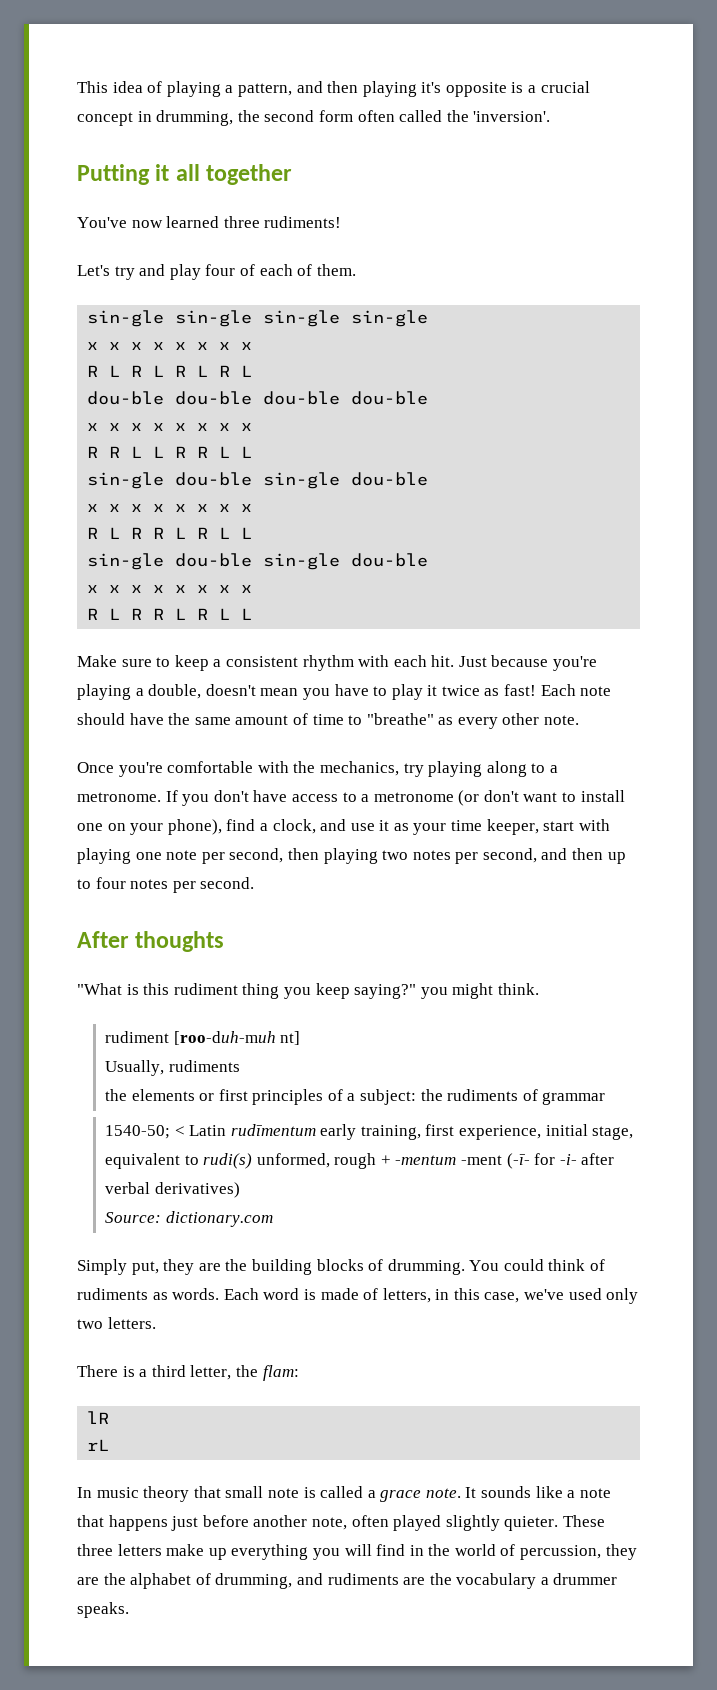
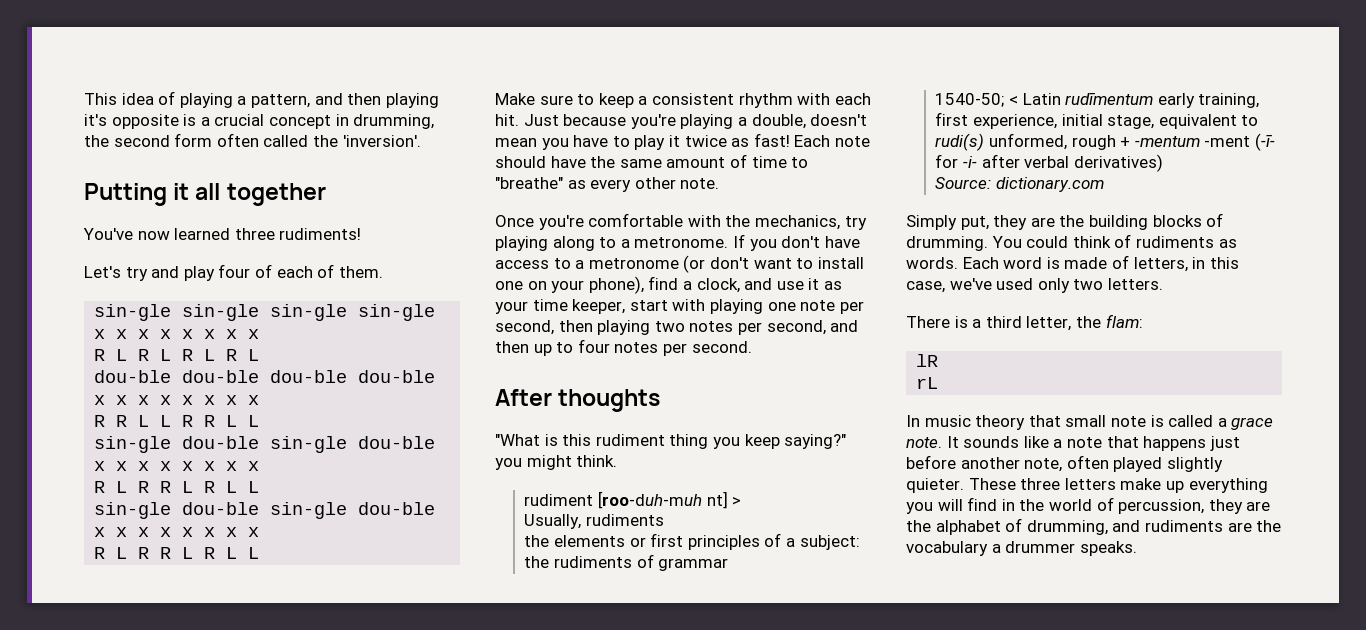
- rudiment [roo-duh-muh nt]
+ rudiment [roo-duh-muh nt] >

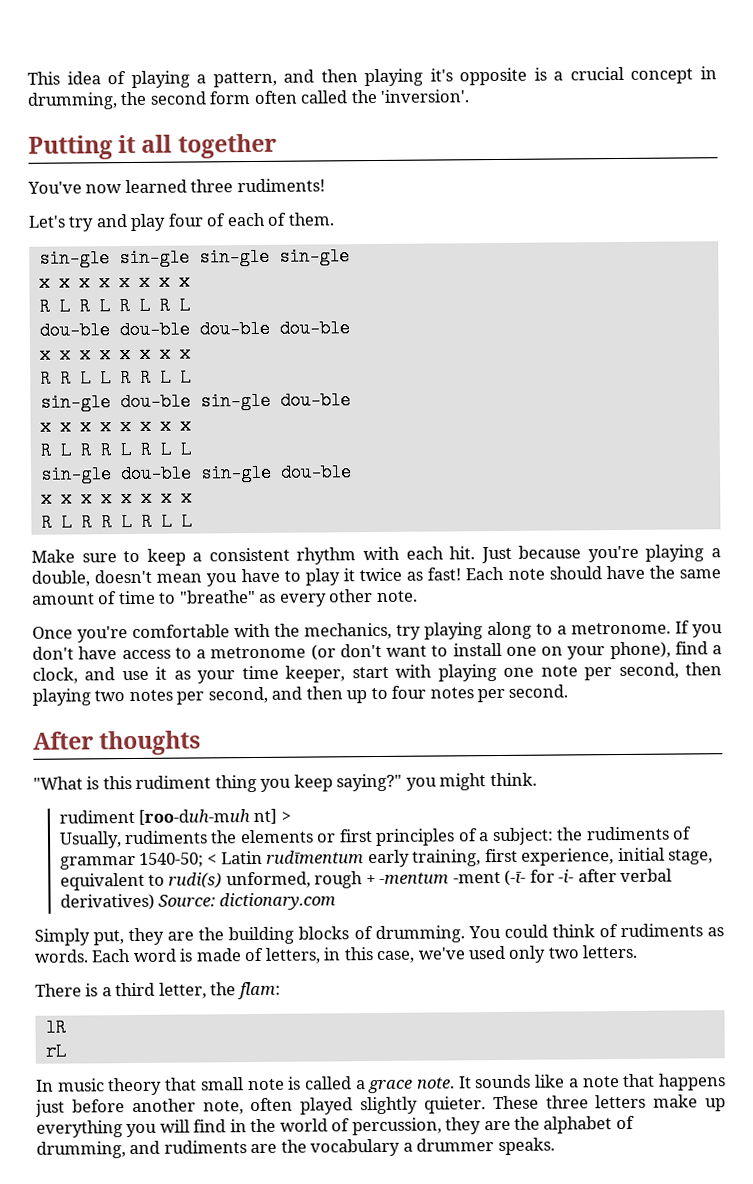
- Usually, rudiments
- the elements or first principles of a subject: the rudiments of grammar
- 1540-50; < Latin rudīmentum early training, first experience, initial stage, equivalent to rudi(s) unformed, rough + -mentum -ment (-ī- for -i- after verbal derivatives)
- Source: dictionary.com
+ Usually, rudiments the elements or first principles of a subject: the rudiments of grammar 1540-50; < Latin rudīmentum early training, first experience, initial stage, equivalent to rudi(s) unformed, rough + -mentum -ment (-ī- for -i- after verbal derivatives) Source: dictionary.com

